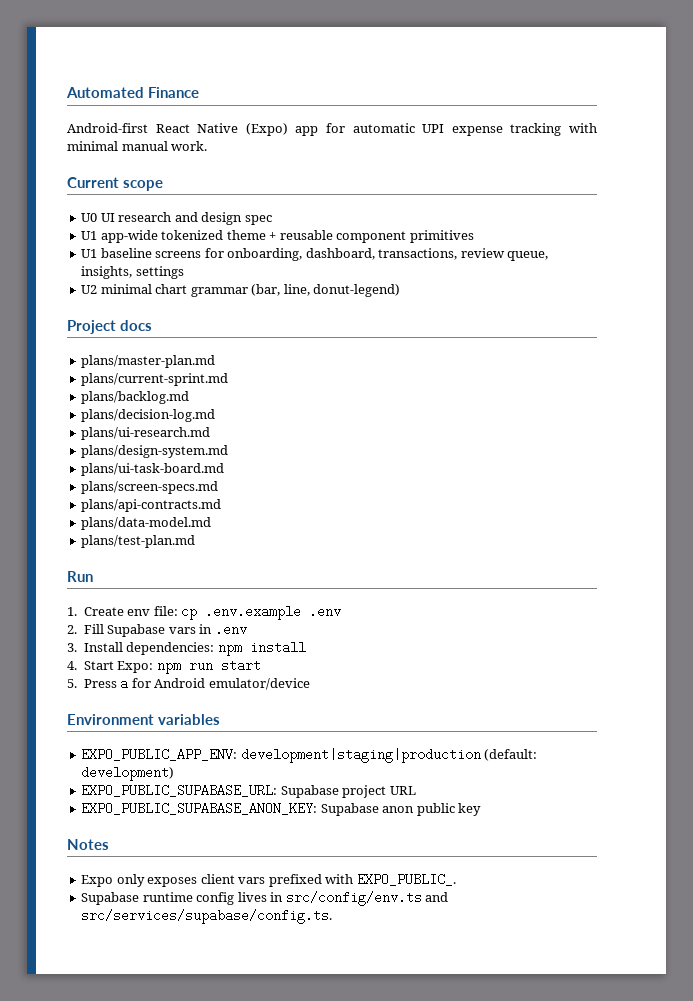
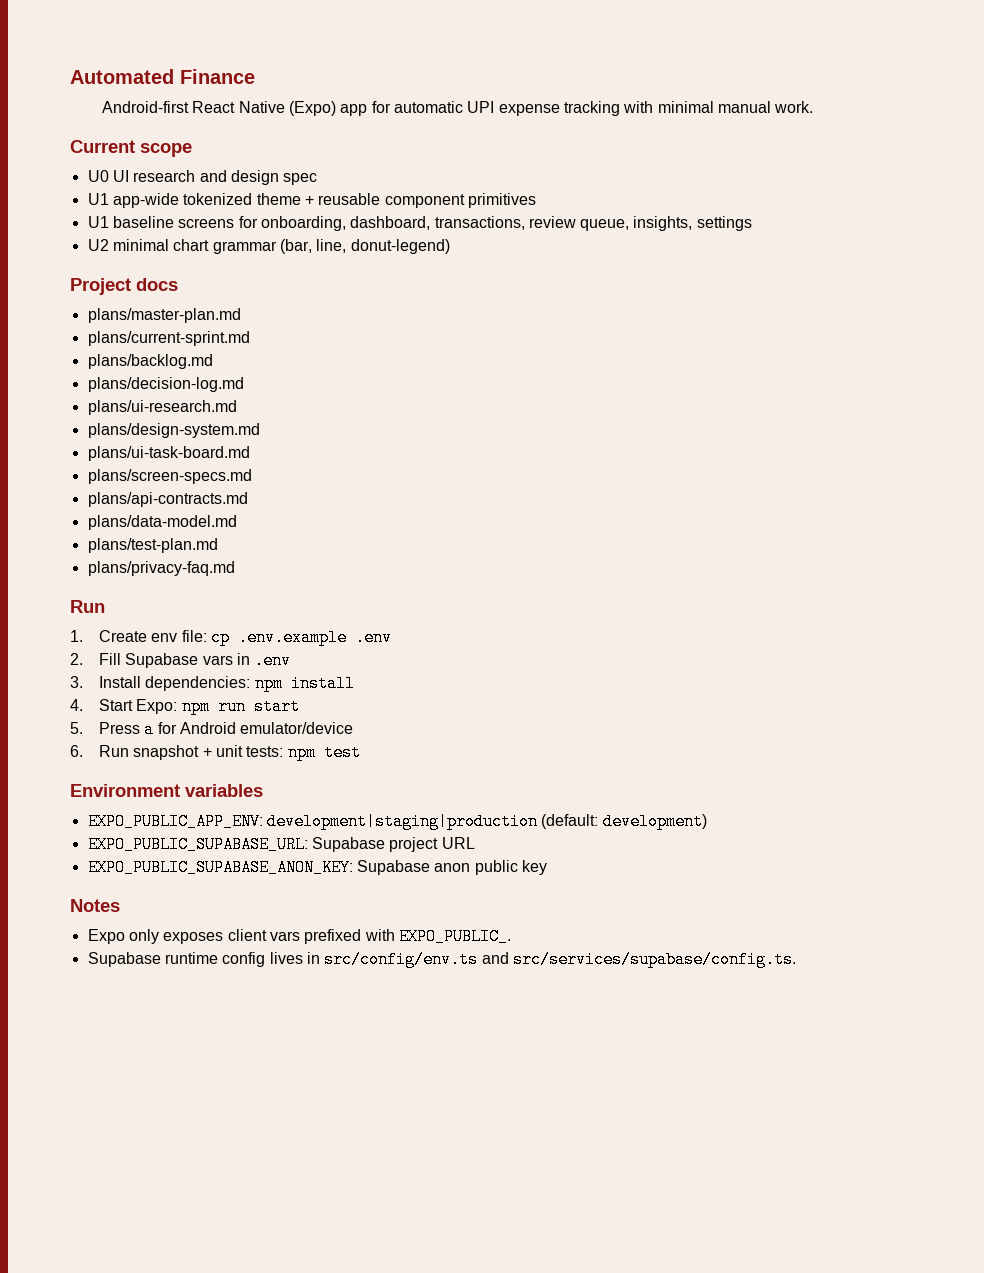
+ plans/privacy-faq.md
+ 6. Run snapshot + unit tests: npm test

